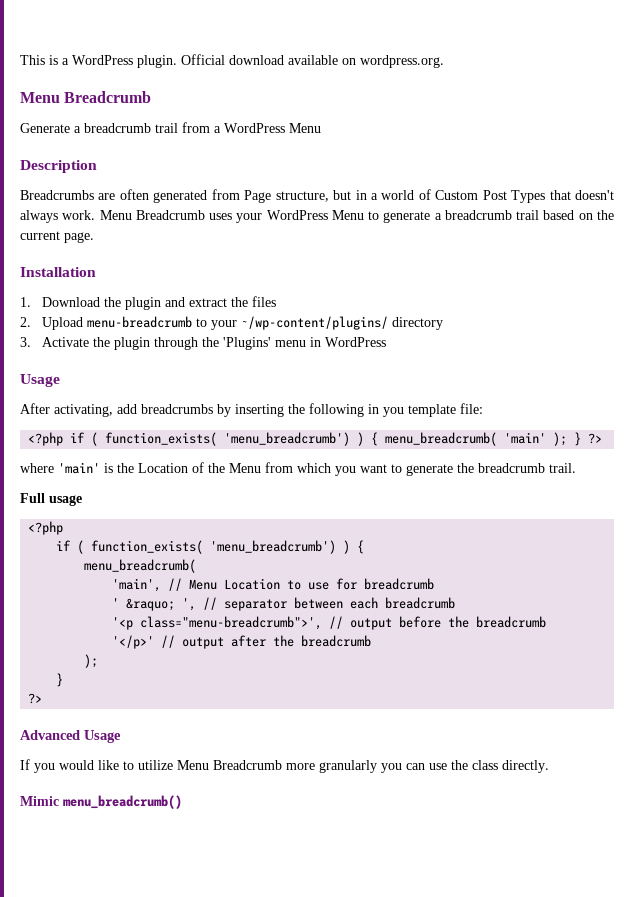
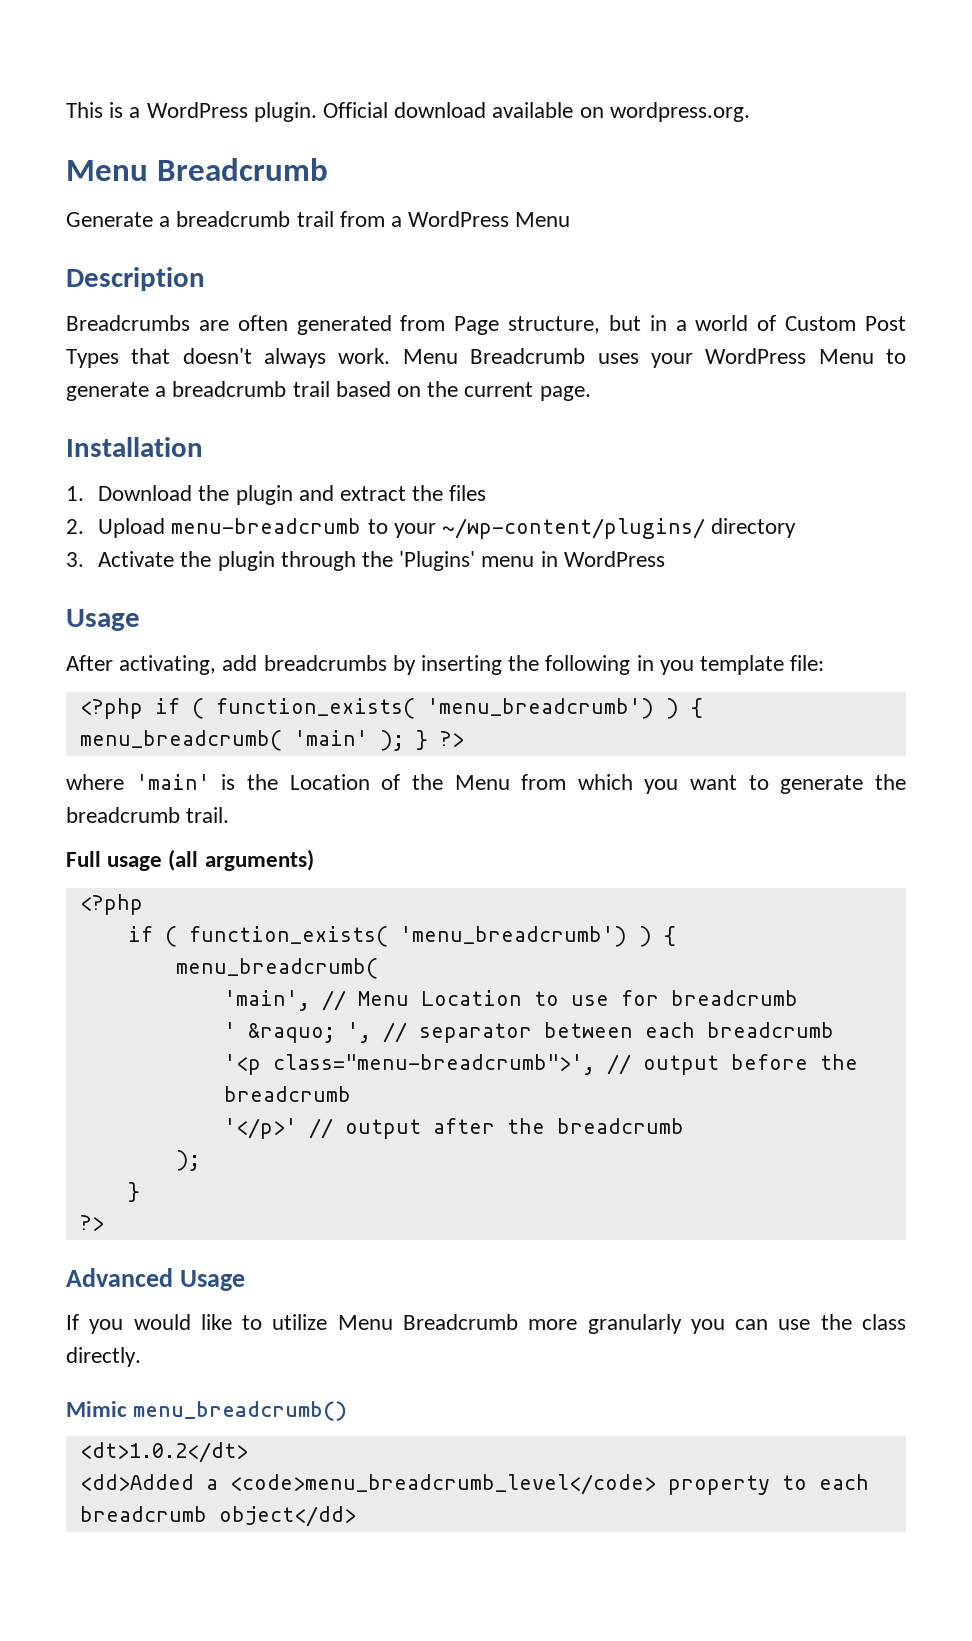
- Full usage
+ Full usage (all arguments)
+ <dt>1.0.2</dt>
+ <dd>Added a <code>menu_breadcrumb_level</code> property to each breadcrumb object</dd>

